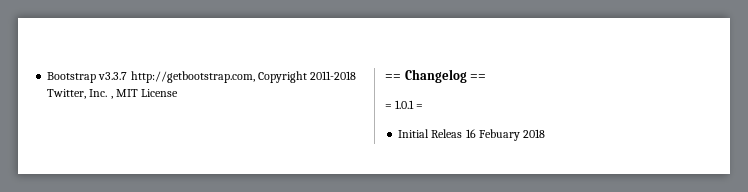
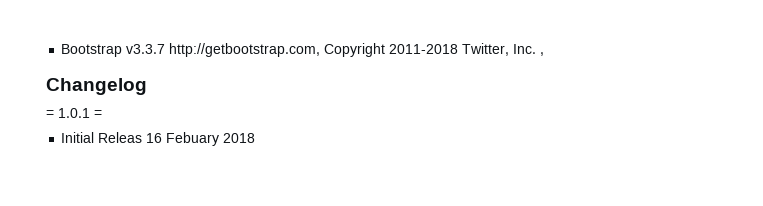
- Bootstrap v3.3.7 http://getbootstrap.com, Copyright 2011-2018 Twitter, Inc. , MIT License
- == Changelog ==
+ Bootstrap v3.3.7 http://getbootstrap.com, Copyright 2011-2018 Twitter, Inc. ,
+ Changelog

